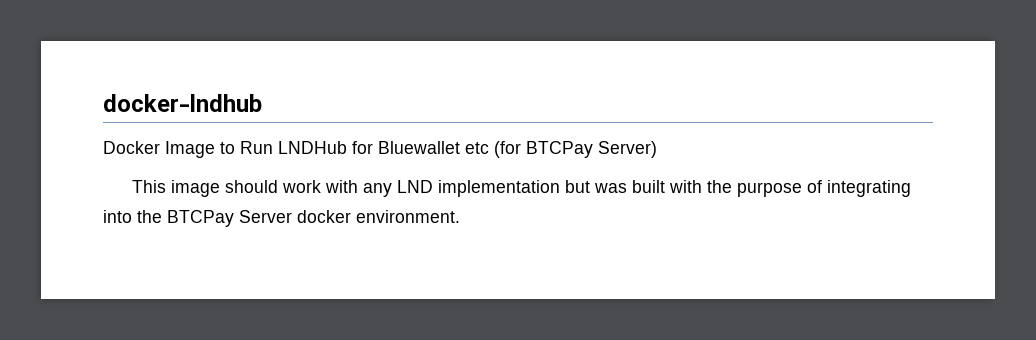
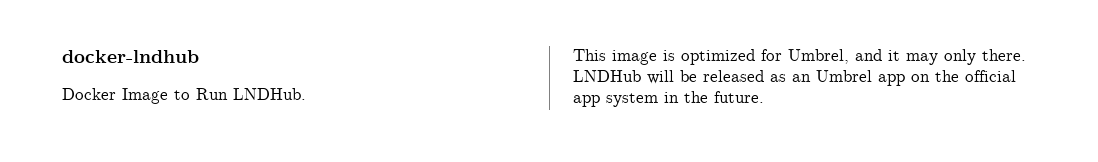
- Docker Image to Run LNDHub for Bluewallet etc (for BTCPay Server)
- This image should work with any LND implementation but was built with the purpose of integrating into the BTCPay Server docker environment.
+ Docker Image to Run LNDHub.
+ This image is optimized for Umbrel, and it may only there. LNDHub will be released as an Umbrel app on the official app system in the future.

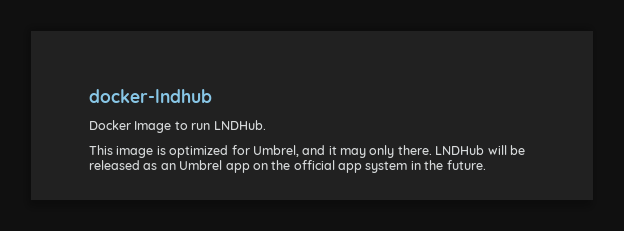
- Docker Image to Run LNDHub.
+ Docker Image to run LNDHub.

